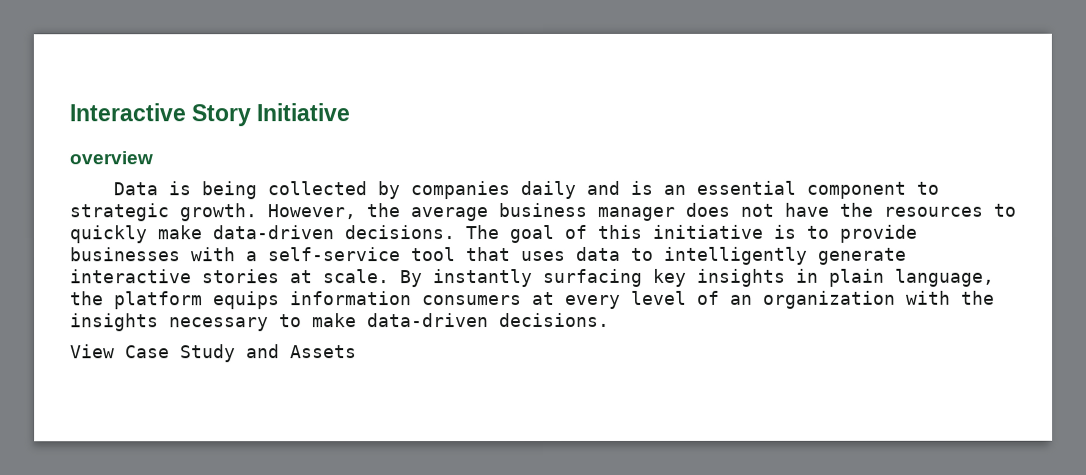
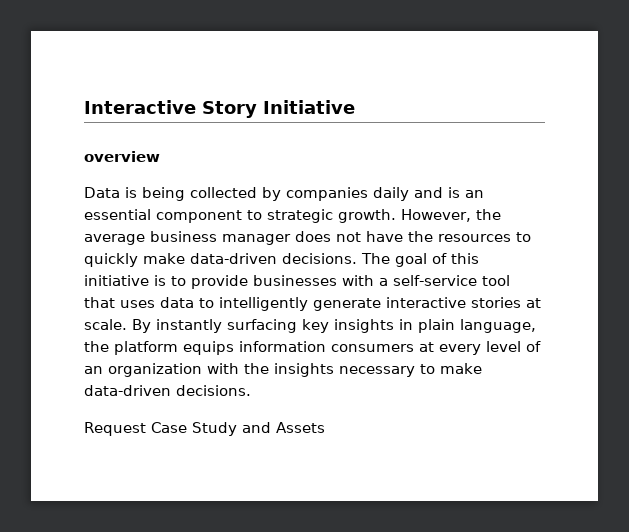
- View Case Study and Assets
+ Request Case Study and Assets

